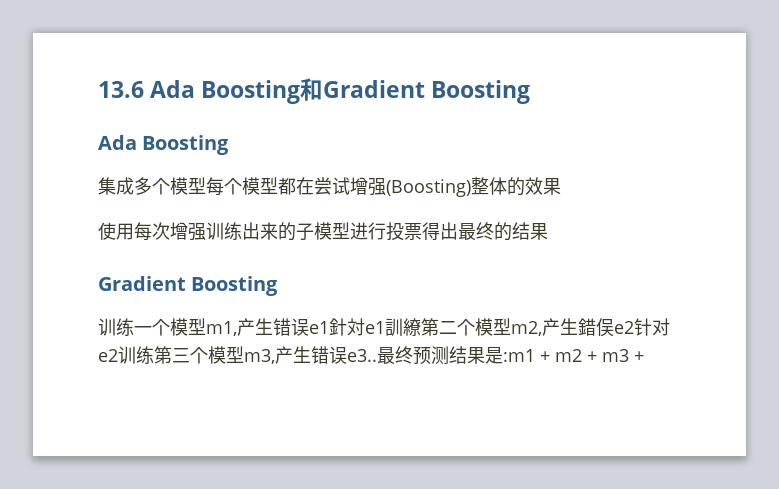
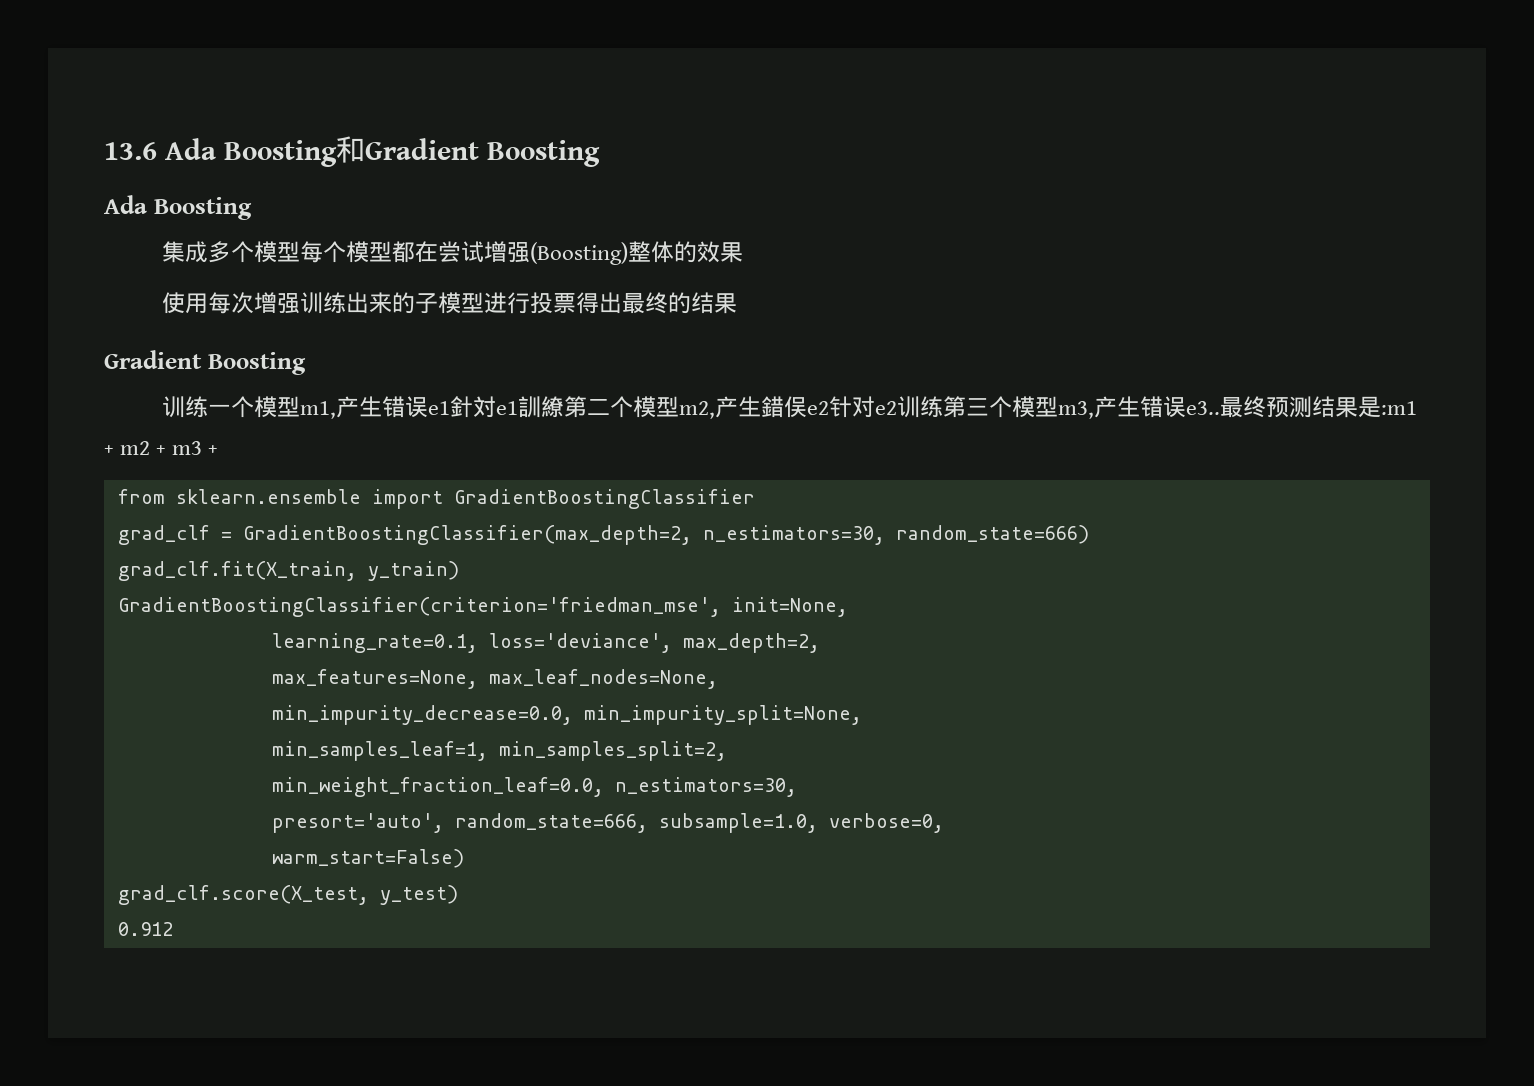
+ from sklearn.ensemble import GradientBoostingClassifier
+ grad_clf = GradientBoostingClassifier(max_depth=2, n_estimators=30, random_state=666)
+ grad_clf.fit(X_train, y_train)
+ GradientBoostingClassifier(criterion='friedman_mse', init=None,
+ learning_rate=0.1, loss='deviance', max_depth=2,
+ max_features=None, max_leaf_nodes=None,
+ min_impurity_decrease=0.0, min_impurity_split=None,
+ min_samples_leaf=1, min_samples_split=2,
+ min_weight_fraction_leaf=0.0, n_estimators=30,
+ presort='auto', random_state=666, subsample=1.0, verbose=0,
+ warm_start=False)
+ grad_clf.score(X_test, y_test)
+ 0.912

